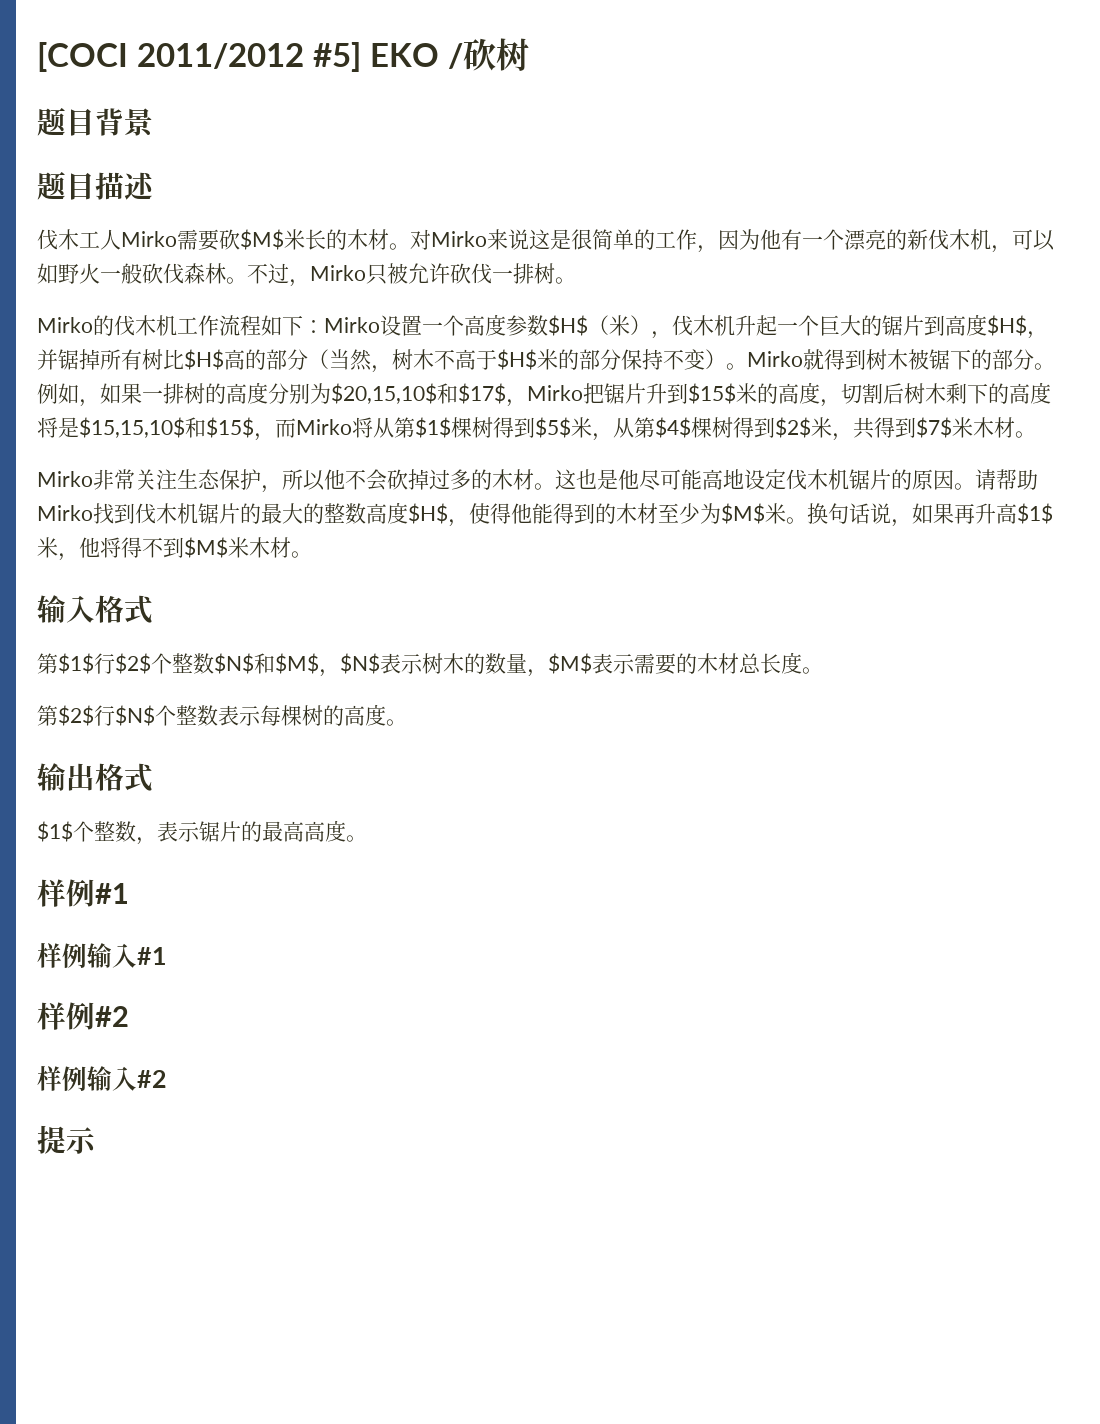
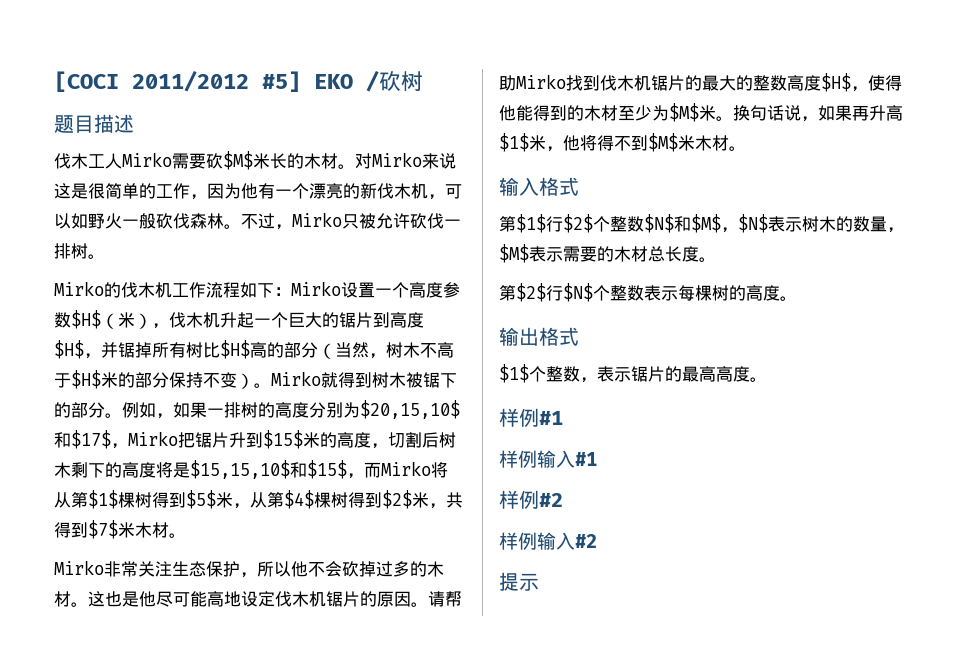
- 题目背景

